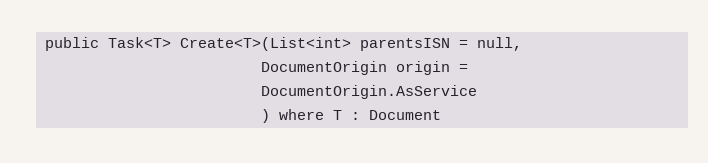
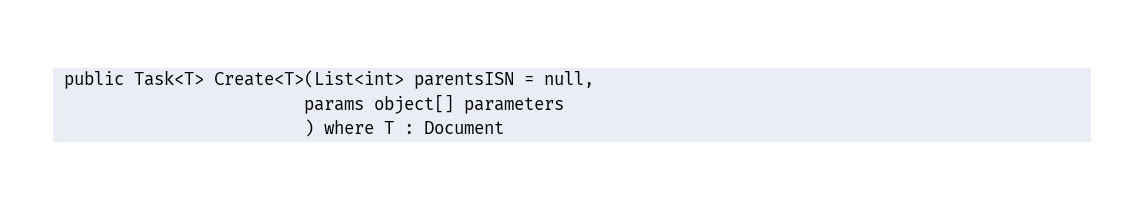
- DocumentOrigin origin = DocumentOrigin.AsService
+ params object[] parameters

